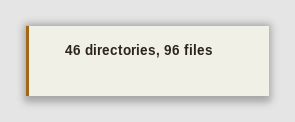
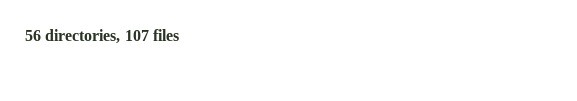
- 46 directories, 96 files
+ 56 directories, 107 files

